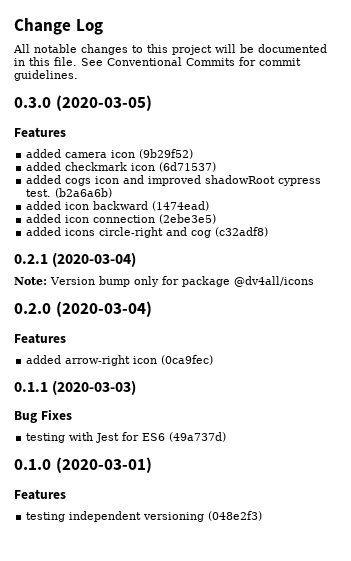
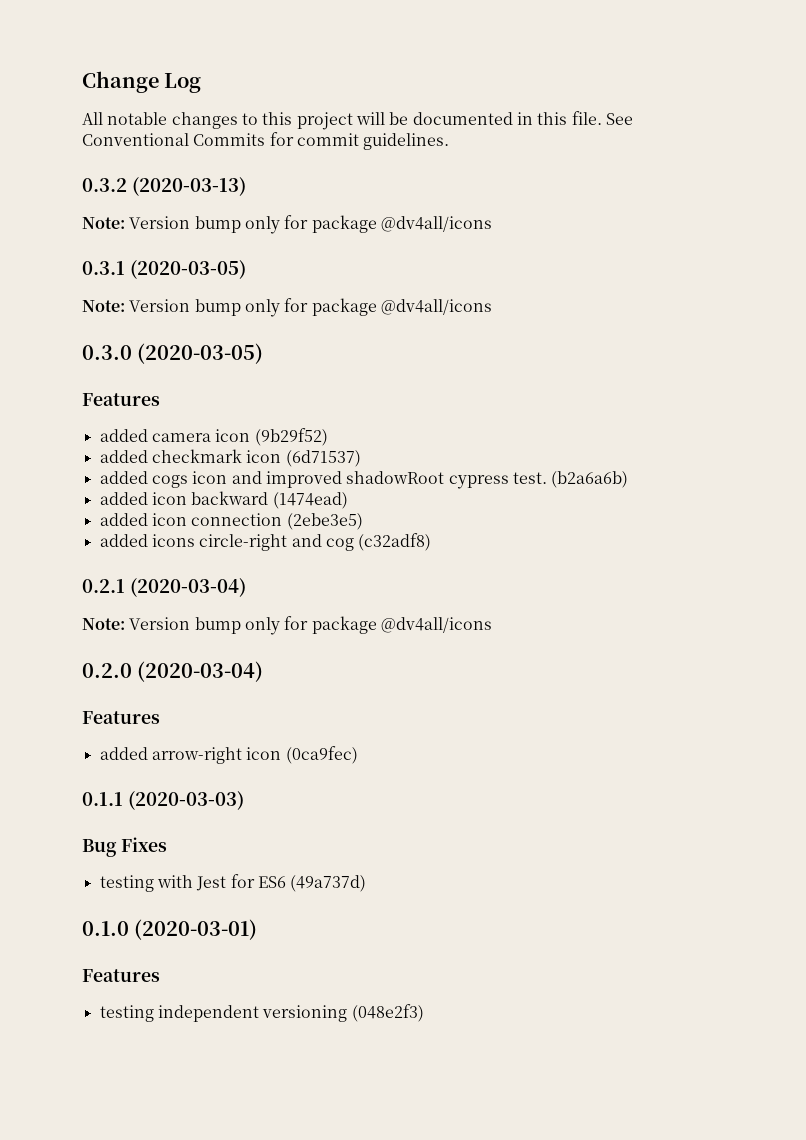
+ 0.3.2 (2020-03-13)
+ Note: Version bump only for package @dv4all/icons
+ 0.3.1 (2020-03-05)
+ Note: Version bump only for package @dv4all/icons

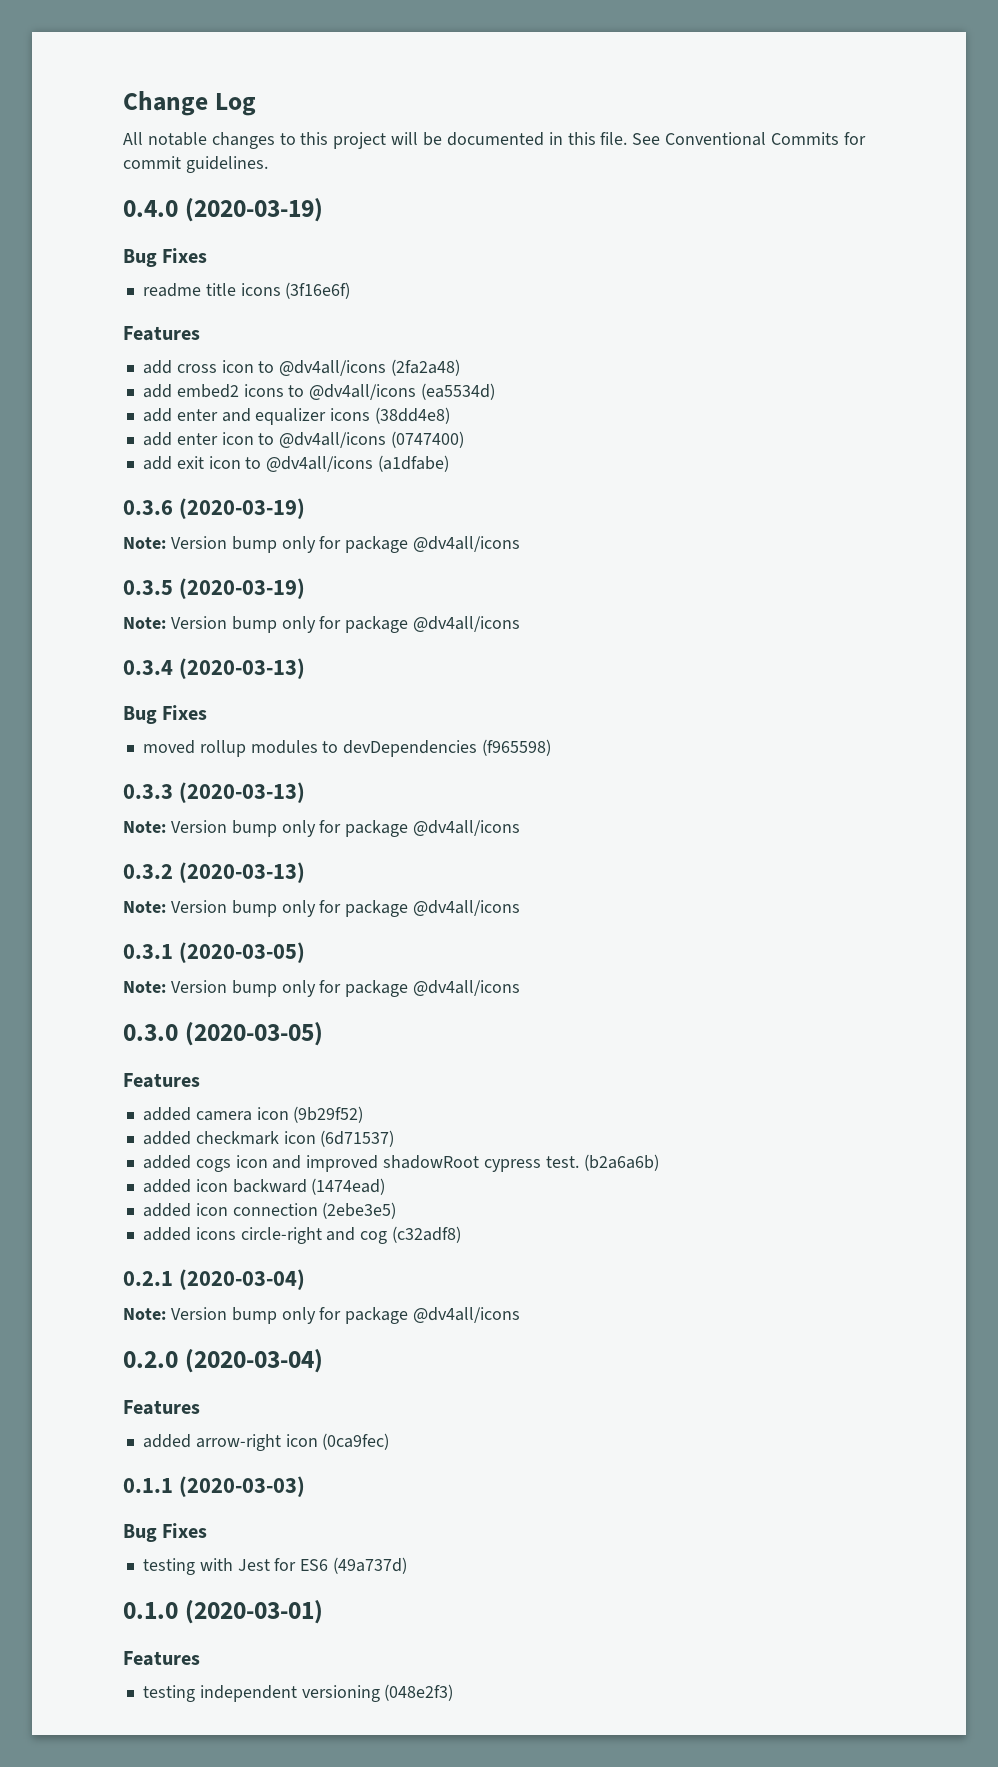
+ 0.4.0 (2020-03-19)
+ Bug Fixes
+ readme title icons (3f16e6f)
+ Features
+ add cross icon to @dv4all/icons (2fa2a48)
+ add embed2 icons to @dv4all/icons (ea5534d)
+ add enter and equalizer icons (38dd4e8)
+ add enter icon to @dv4all/icons (0747400)
+ add exit icon to @dv4all/icons (a1dfabe)
+ 0.3.6 (2020-03-19)
+ Note: Version bump only for package @dv4all/icons
+ 0.3.5 (2020-03-19)
+ Note: Version bump only for package @dv4all/icons
+ 0.3.4 (2020-03-13)
+ Bug Fixes
+ moved rollup modules to devDependencies (f965598)
+ 0.3.3 (2020-03-13)
+ Note: Version bump only for package @dv4all/icons

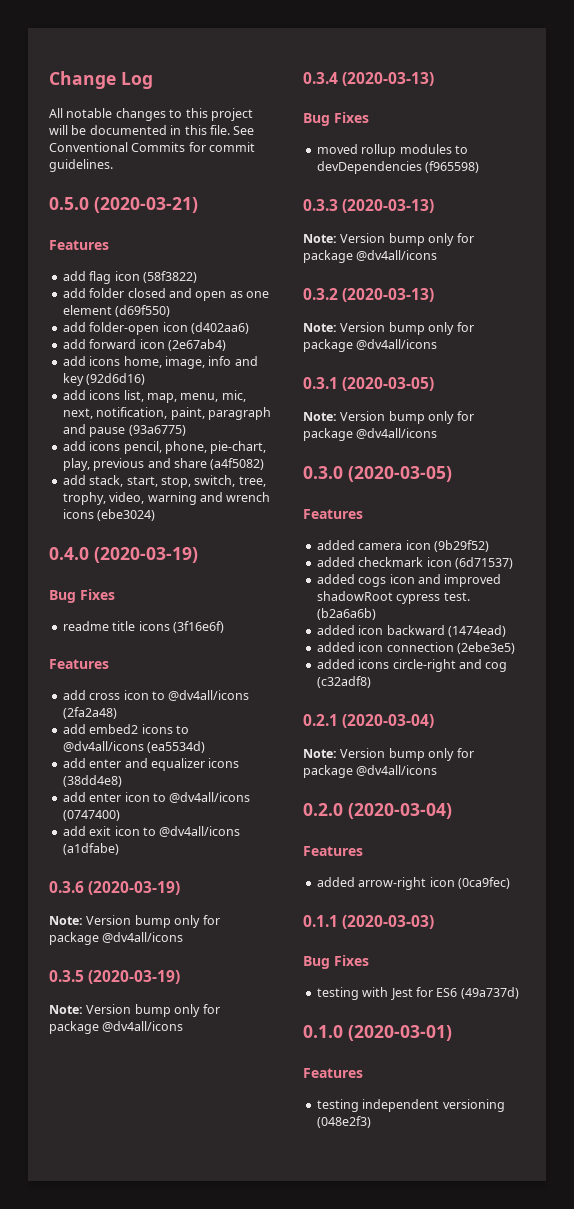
+ 0.5.0 (2020-03-21)
+ Features
+ add flag icon (58f3822)
+ add folder closed and open as one element (d69f550)
+ add folder-open icon (d402aa6)
+ add forward icon (2e67ab4)
+ add icons home, image, info and key (92d6d16)
+ add icons list, map, menu, mic, next, notification, paint, paragraph and pause (93a6775)
+ add icons pencil, phone, pie-chart, play, previous and share (a4f5082)
+ add stack, start, stop, switch, tree, trophy, video, warning and wrench icons (ebe3024)

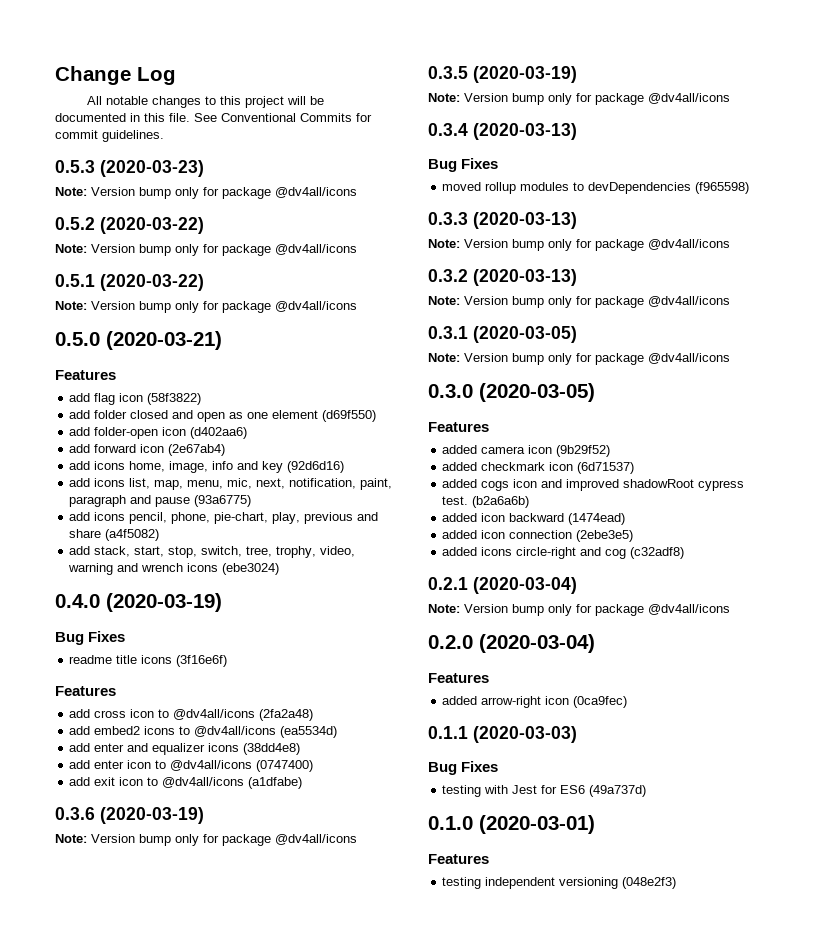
+ 0.5.3 (2020-03-23)
+ Note: Version bump only for package @dv4all/icons
+ 0.5.2 (2020-03-22)
+ Note: Version bump only for package @dv4all/icons
+ 0.5.1 (2020-03-22)
+ Note: Version bump only for package @dv4all/icons

